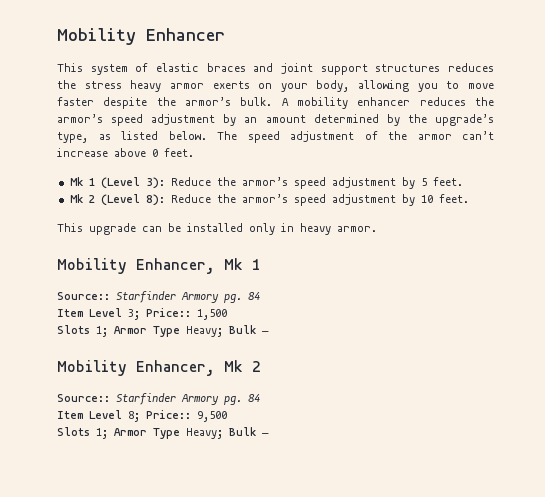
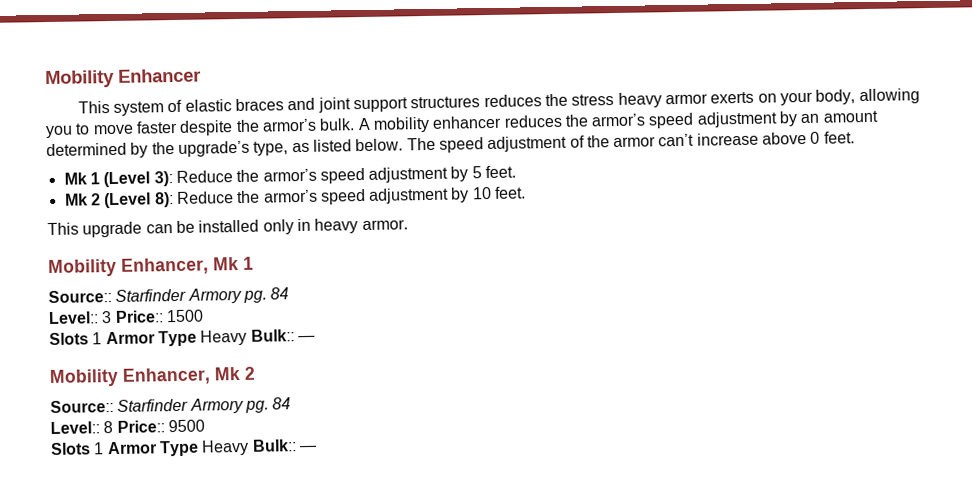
- Item Level 3; Price:: 1,500
- Slots 1; Armor Type Heavy; Bulk —
+ Level:: 3 Price:: 1500
+ Slots 1 Armor Type Heavy Bulk:: —
- Item Level 8; Price:: 9,500
- Slots 1; Armor Type Heavy; Bulk —
+ Level:: 8 Price:: 9500
+ Slots 1 Armor Type Heavy Bulk:: —

